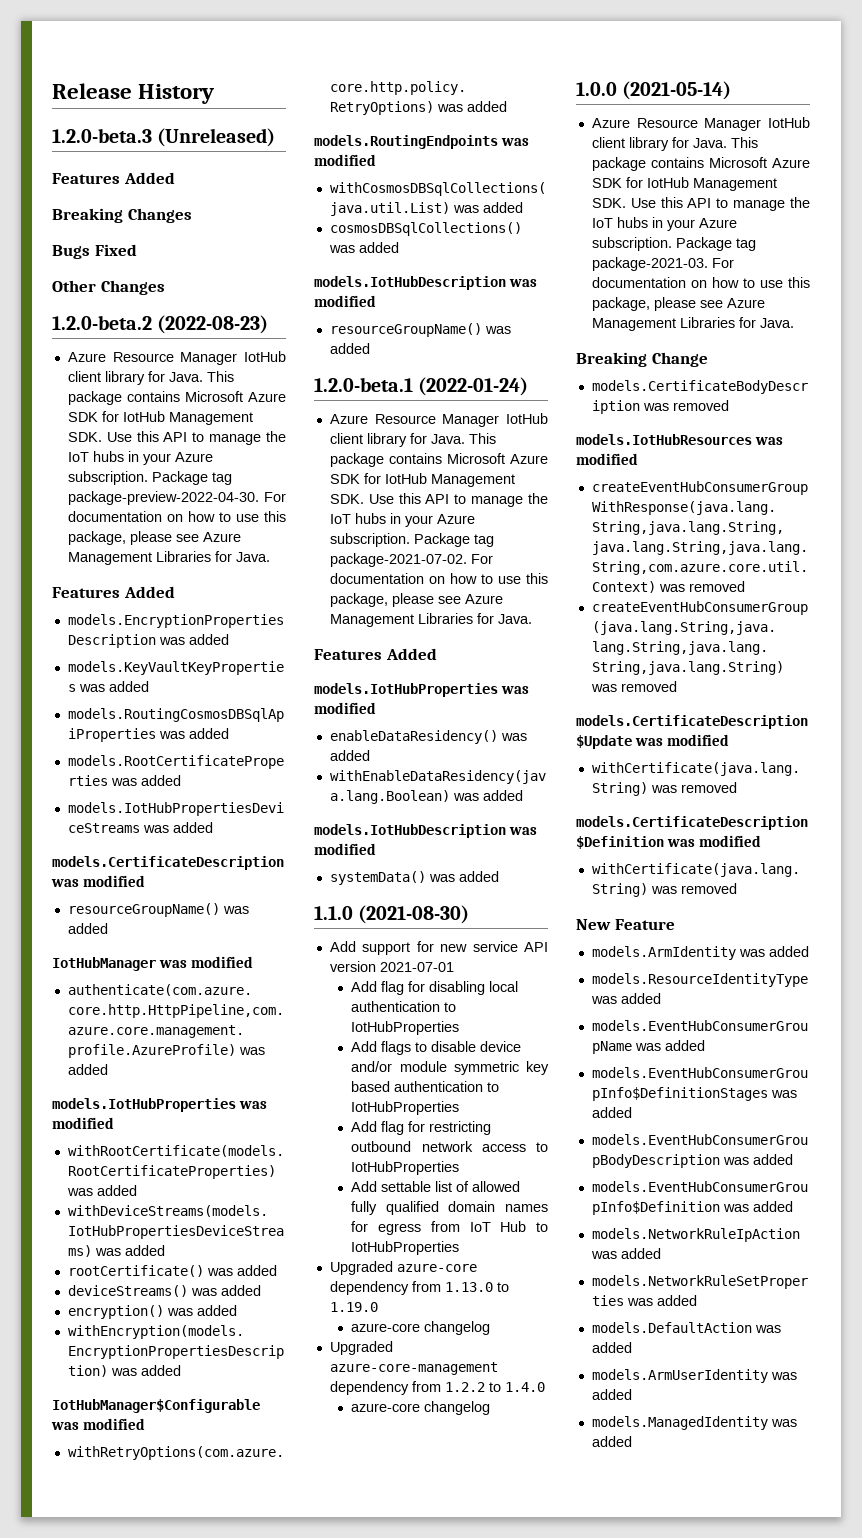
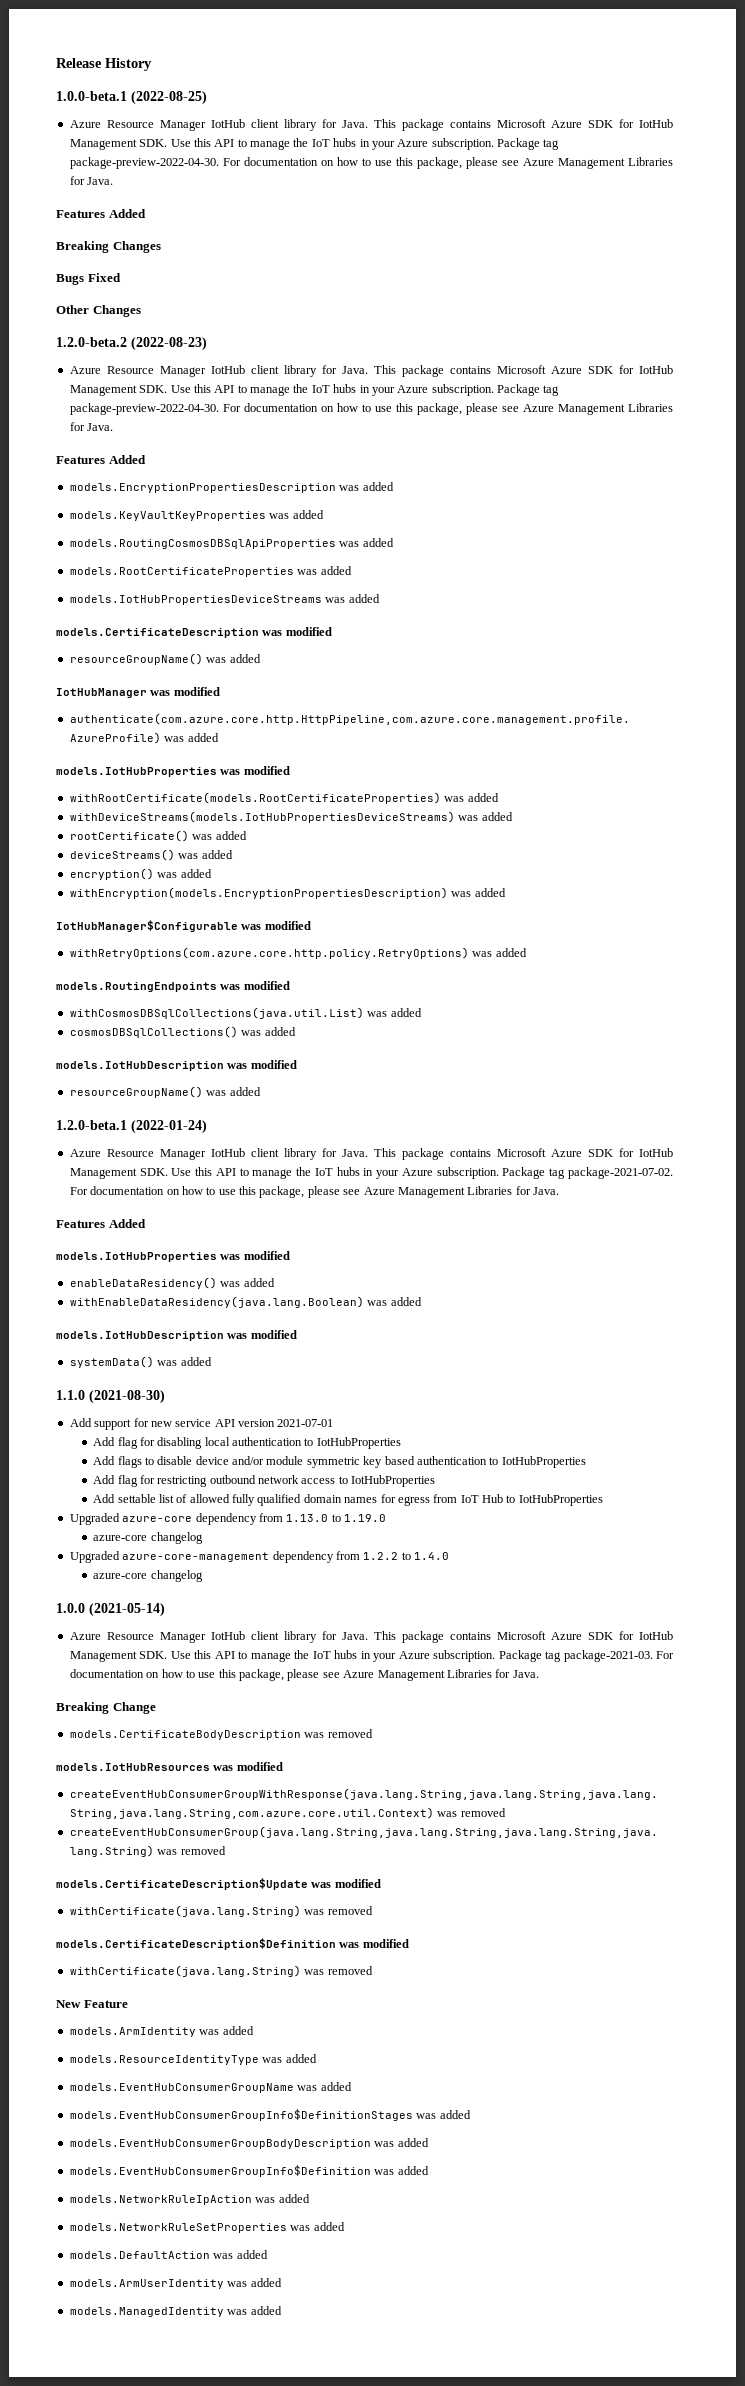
- 1.2.0-beta.3 (Unreleased)
+ 1.0.0-beta.1 (2022-08-25)
+ Azure Resource Manager IotHub client library for Java. This package contains Microsoft Azure SDK for IotHub Management SDK. Use this API to manage the IoT hubs in your Azure subscription. Package tag package-preview-2022-04-30. For documentation on how to use this package, please see Azure Management Libraries for Java.

